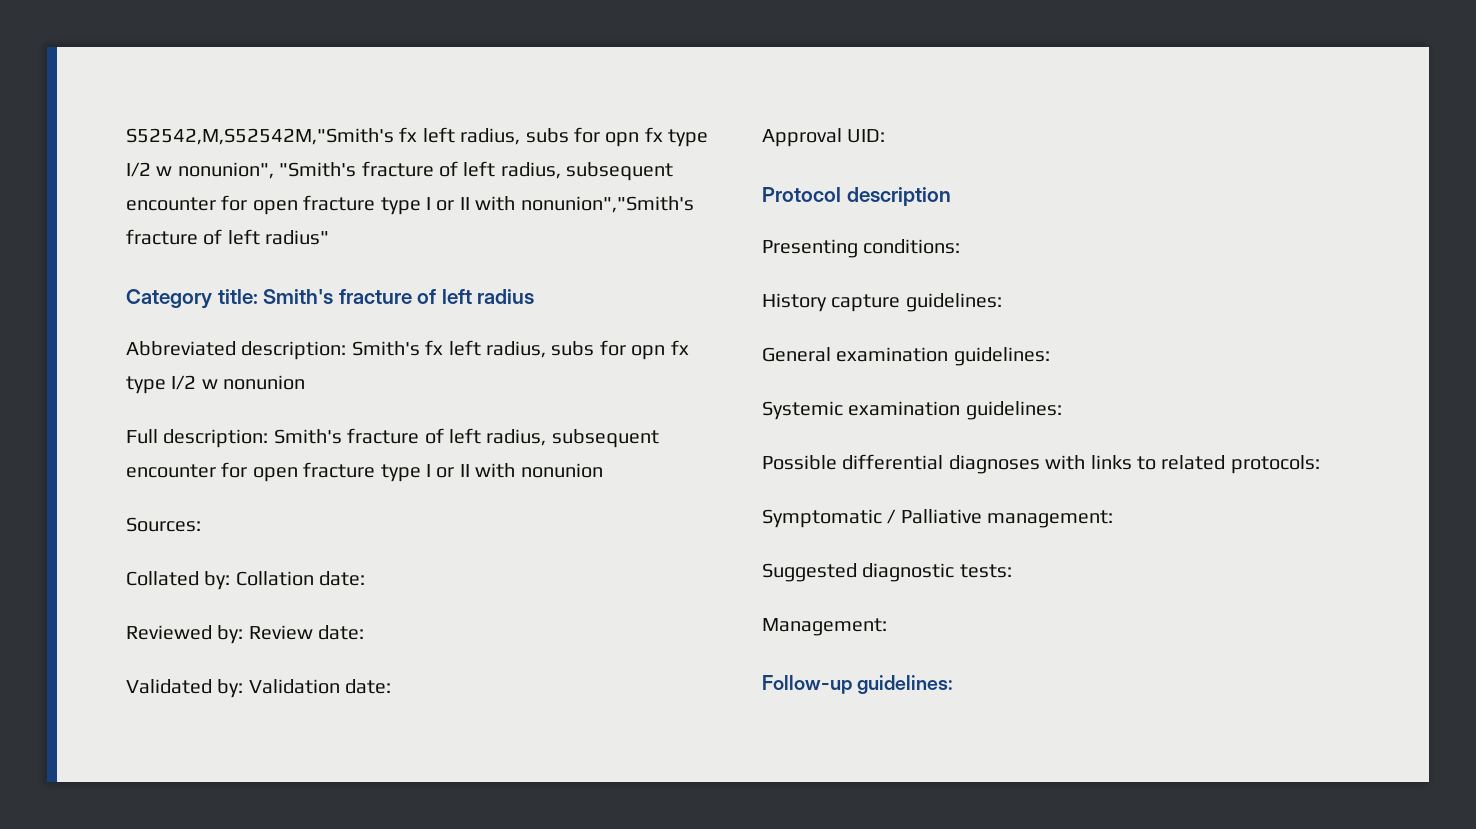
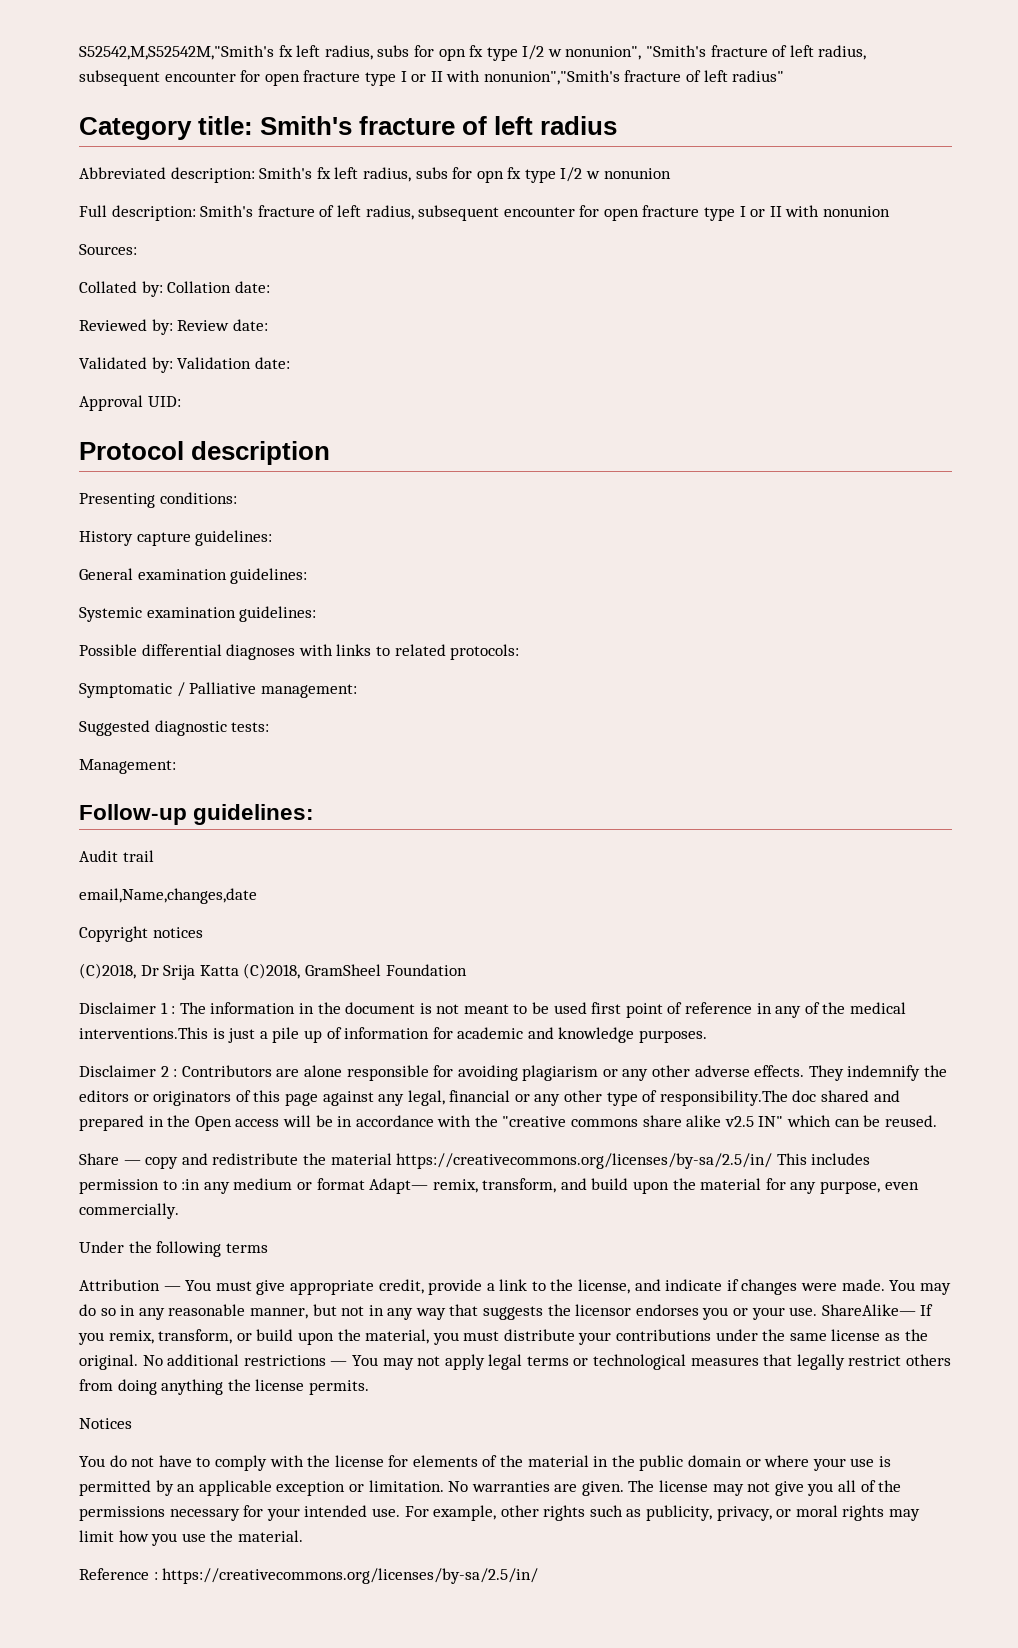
+ Audit trail
+ email,Name,changes,date
+ Copyright notices
+ (C)2018, Dr Srija Katta (C)2018, GramSheel Foundation
+ Disclaimer 1 : The information in the document is not meant to be used first point of reference in any of the medical interventions.This is just a pile up of information for academic and knowledge purposes.
+ Disclaimer 2 : Contributors are alone responsible for avoiding plagiarism or any other adverse effects. They indemnify the editors or originators of this page against any legal, financial or any other type of responsibility.The doc shared and prepared in the Open access will be in accordance with the "creative commons share alike v2.5 IN" which can be reused.
+ Share — copy and redistribute the material https://creativecommons.org/licenses/by-sa/2.5/in/ This includes permission to :in any medium or format Adapt— remix, transform, and build upon the material for any purpose, even commercially.
+ Under the following terms
+ Attribution — You must give appropriate credit, provide a link to the license, and indicate if changes were made. You may do so in any reasonable manner, but not in any way that suggests the licensor endorses you or your use. ShareAlike— If you remix, transform, or build upon the material, you must distribute your contributions under the same license as the original. No additional restrictions — You may not apply legal terms or technological measures that legally restrict others from doing anything the license permits.
+ Notices
+ You do not have to comply with the license for elements of the material in the public domain or where your use is permitted by an applicable exception or limitation. No warranties are given. The license may not give you all of the permissions necessary for your intended use. For example, other rights such as publicity, privacy, or moral rights may limit how you use the material.
+ Reference : https://creativecommons.org/licenses/by-sa/2.5/in/

